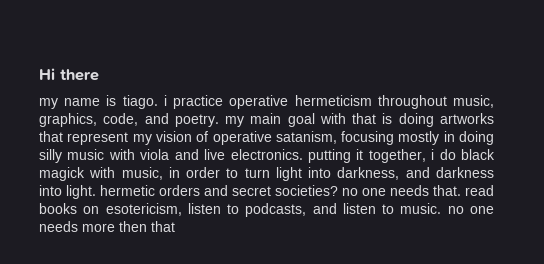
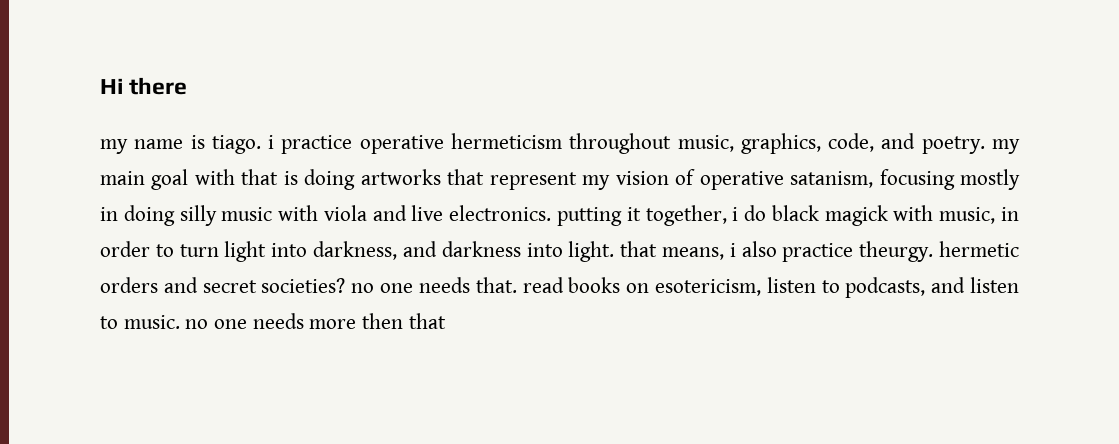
- my name is tiago. i practice operative hermeticism throughout music, graphics, code, and poetry. my main goal with that is doing artworks that represent my vision of operative satanism, focusing mostly in doing silly music with viola and live electronics. putting it together, i do black magick with music, in order to turn light into darkness, and darkness into light. hermetic orders and secret societies? no one needs that. read books on esotericism, listen to podcasts, and listen to music. no one needs more then that
+ my name is tiago. i practice operative hermeticism throughout music, graphics, code, and poetry. my main goal with that is doing artworks that represent my vision of operative satanism, focusing mostly in doing silly music with viola and live electronics. putting it together, i do black magick with music, in order to turn light into darkness, and darkness into light. that means, i also practice theurgy. hermetic orders and secret societies? no one needs that. read books on esotericism, listen to podcasts, and listen to music. no one needs more then that

